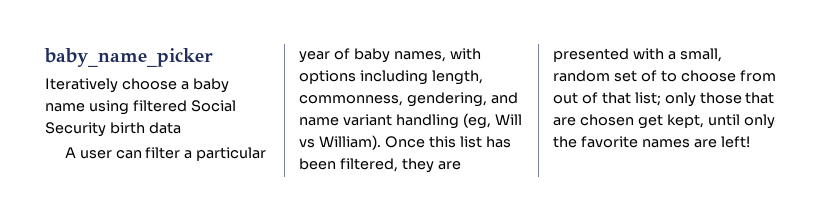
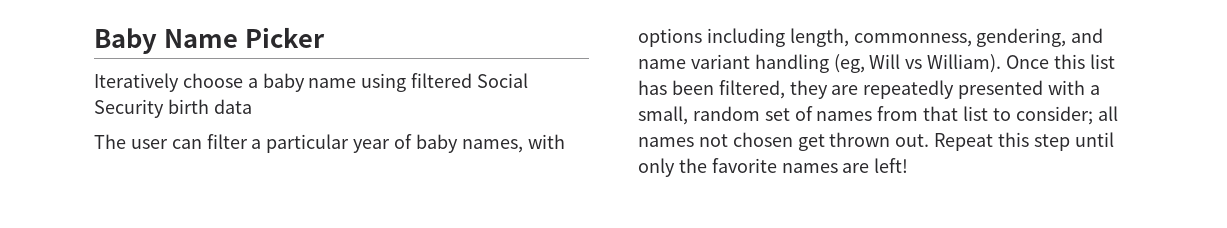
- baby_name_picker
+ Baby Name Picker
- A user can filter a particular year of baby names, with options including length, commonness, gendering, and name variant handling (eg, Will vs William).
+ The user can filter a particular year of baby names, with options including length, commonness, gendering, and name variant handling (eg, Will vs William).
- Once this list has been filtered, they are presented with a small, random set of to choose from out of that list; only those that are chosen get kept, until only the favorite names are left!
+ Once this list has been filtered, they are repeatedly presented with a small, random set of names from that list to consider; all names not chosen get thrown out. Repeat this step until only the favorite names are left!

